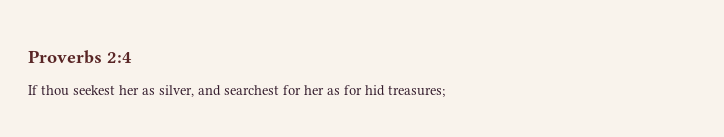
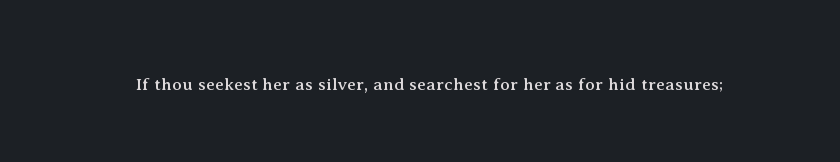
- Proverbs 2:4

